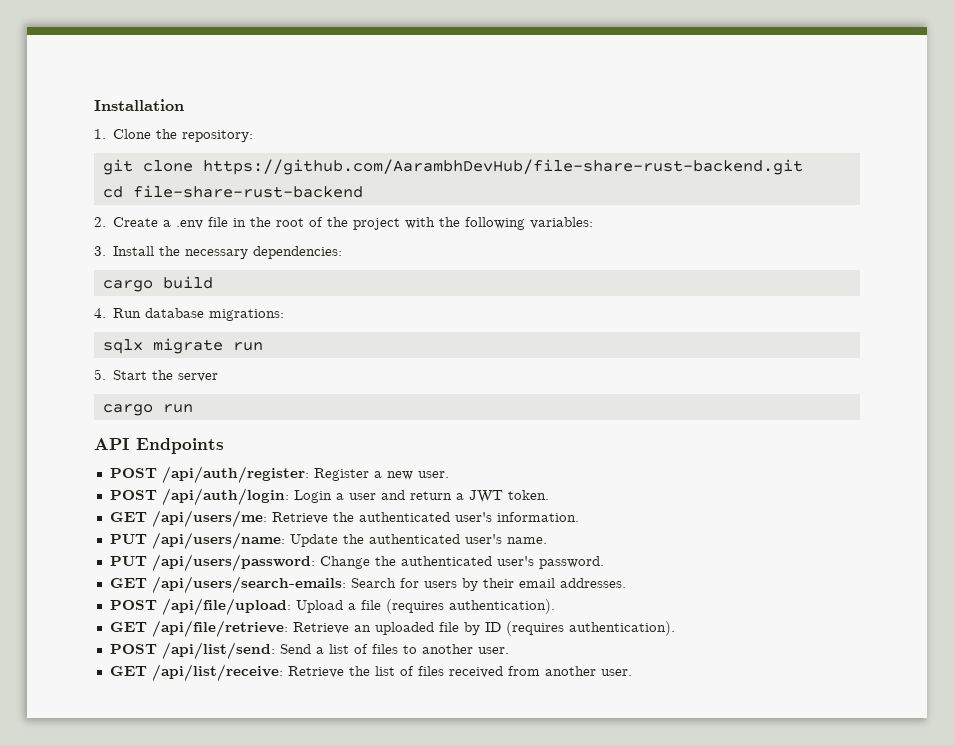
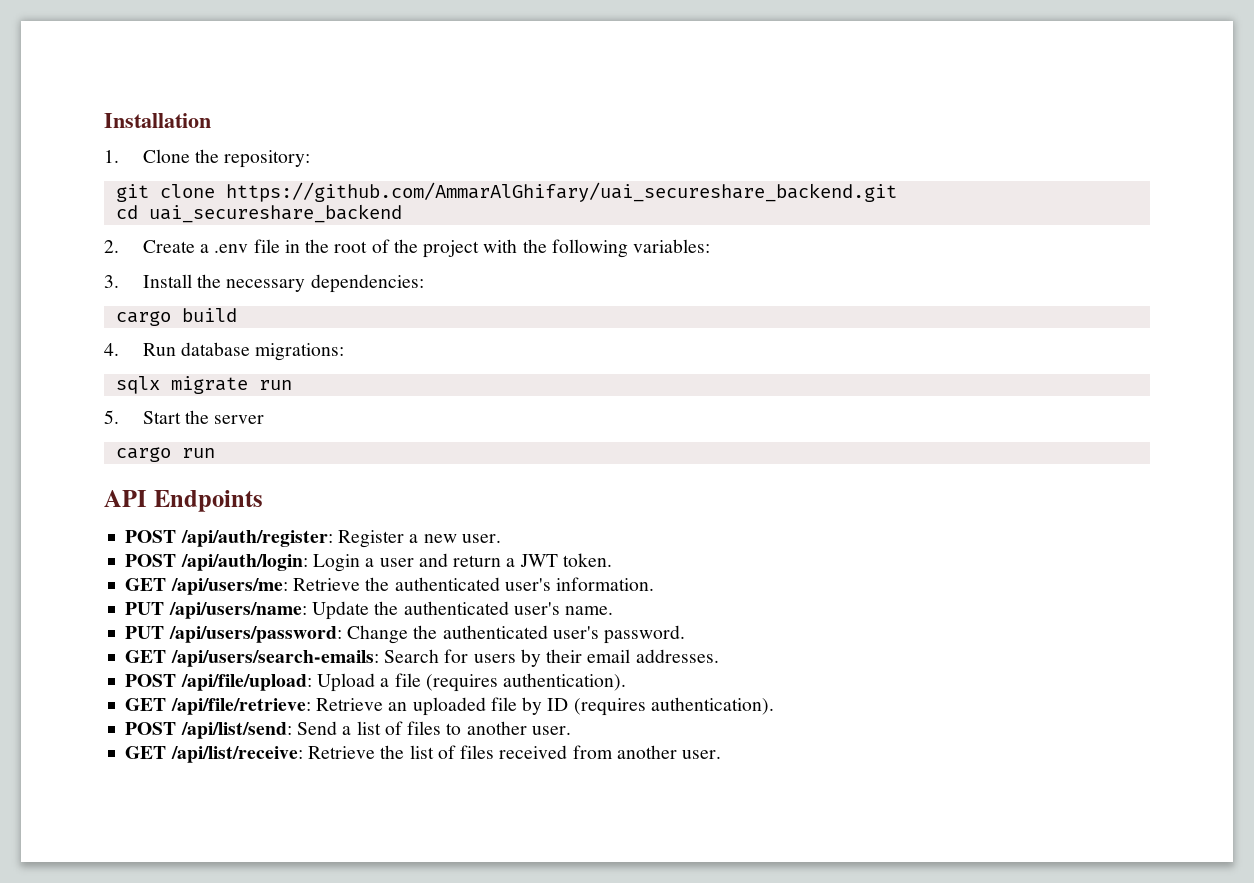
- git clone https://github.com/AarambhDevHub/file-share-rust-backend.git
+ git clone https://github.com/AmmarAlGhifary/uai_secureshare_backend.git
- cd file-share-rust-backend
+ cd uai_secureshare_backend

